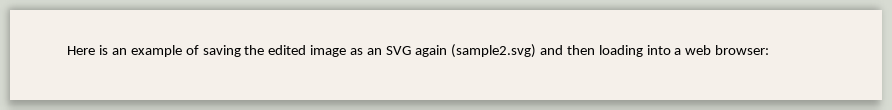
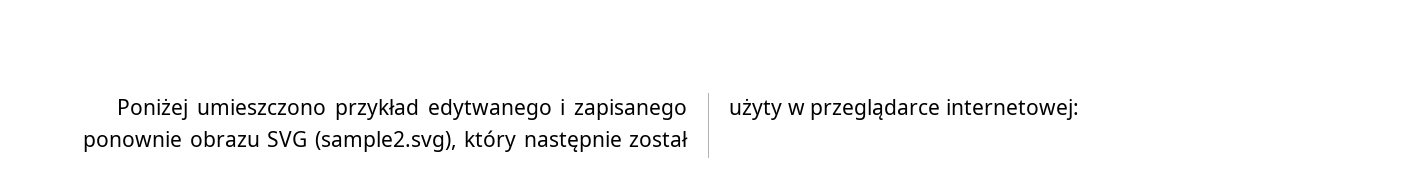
- Here is an example of saving the edited image as an SVG again (sample2.svg) and then loading into a web browser:
+ Poniżej umieszczono przykład edytwanego i zapisanego ponownie obrazu SVG (sample2.svg), który następnie został użyty w przeglądarce internetowej:

